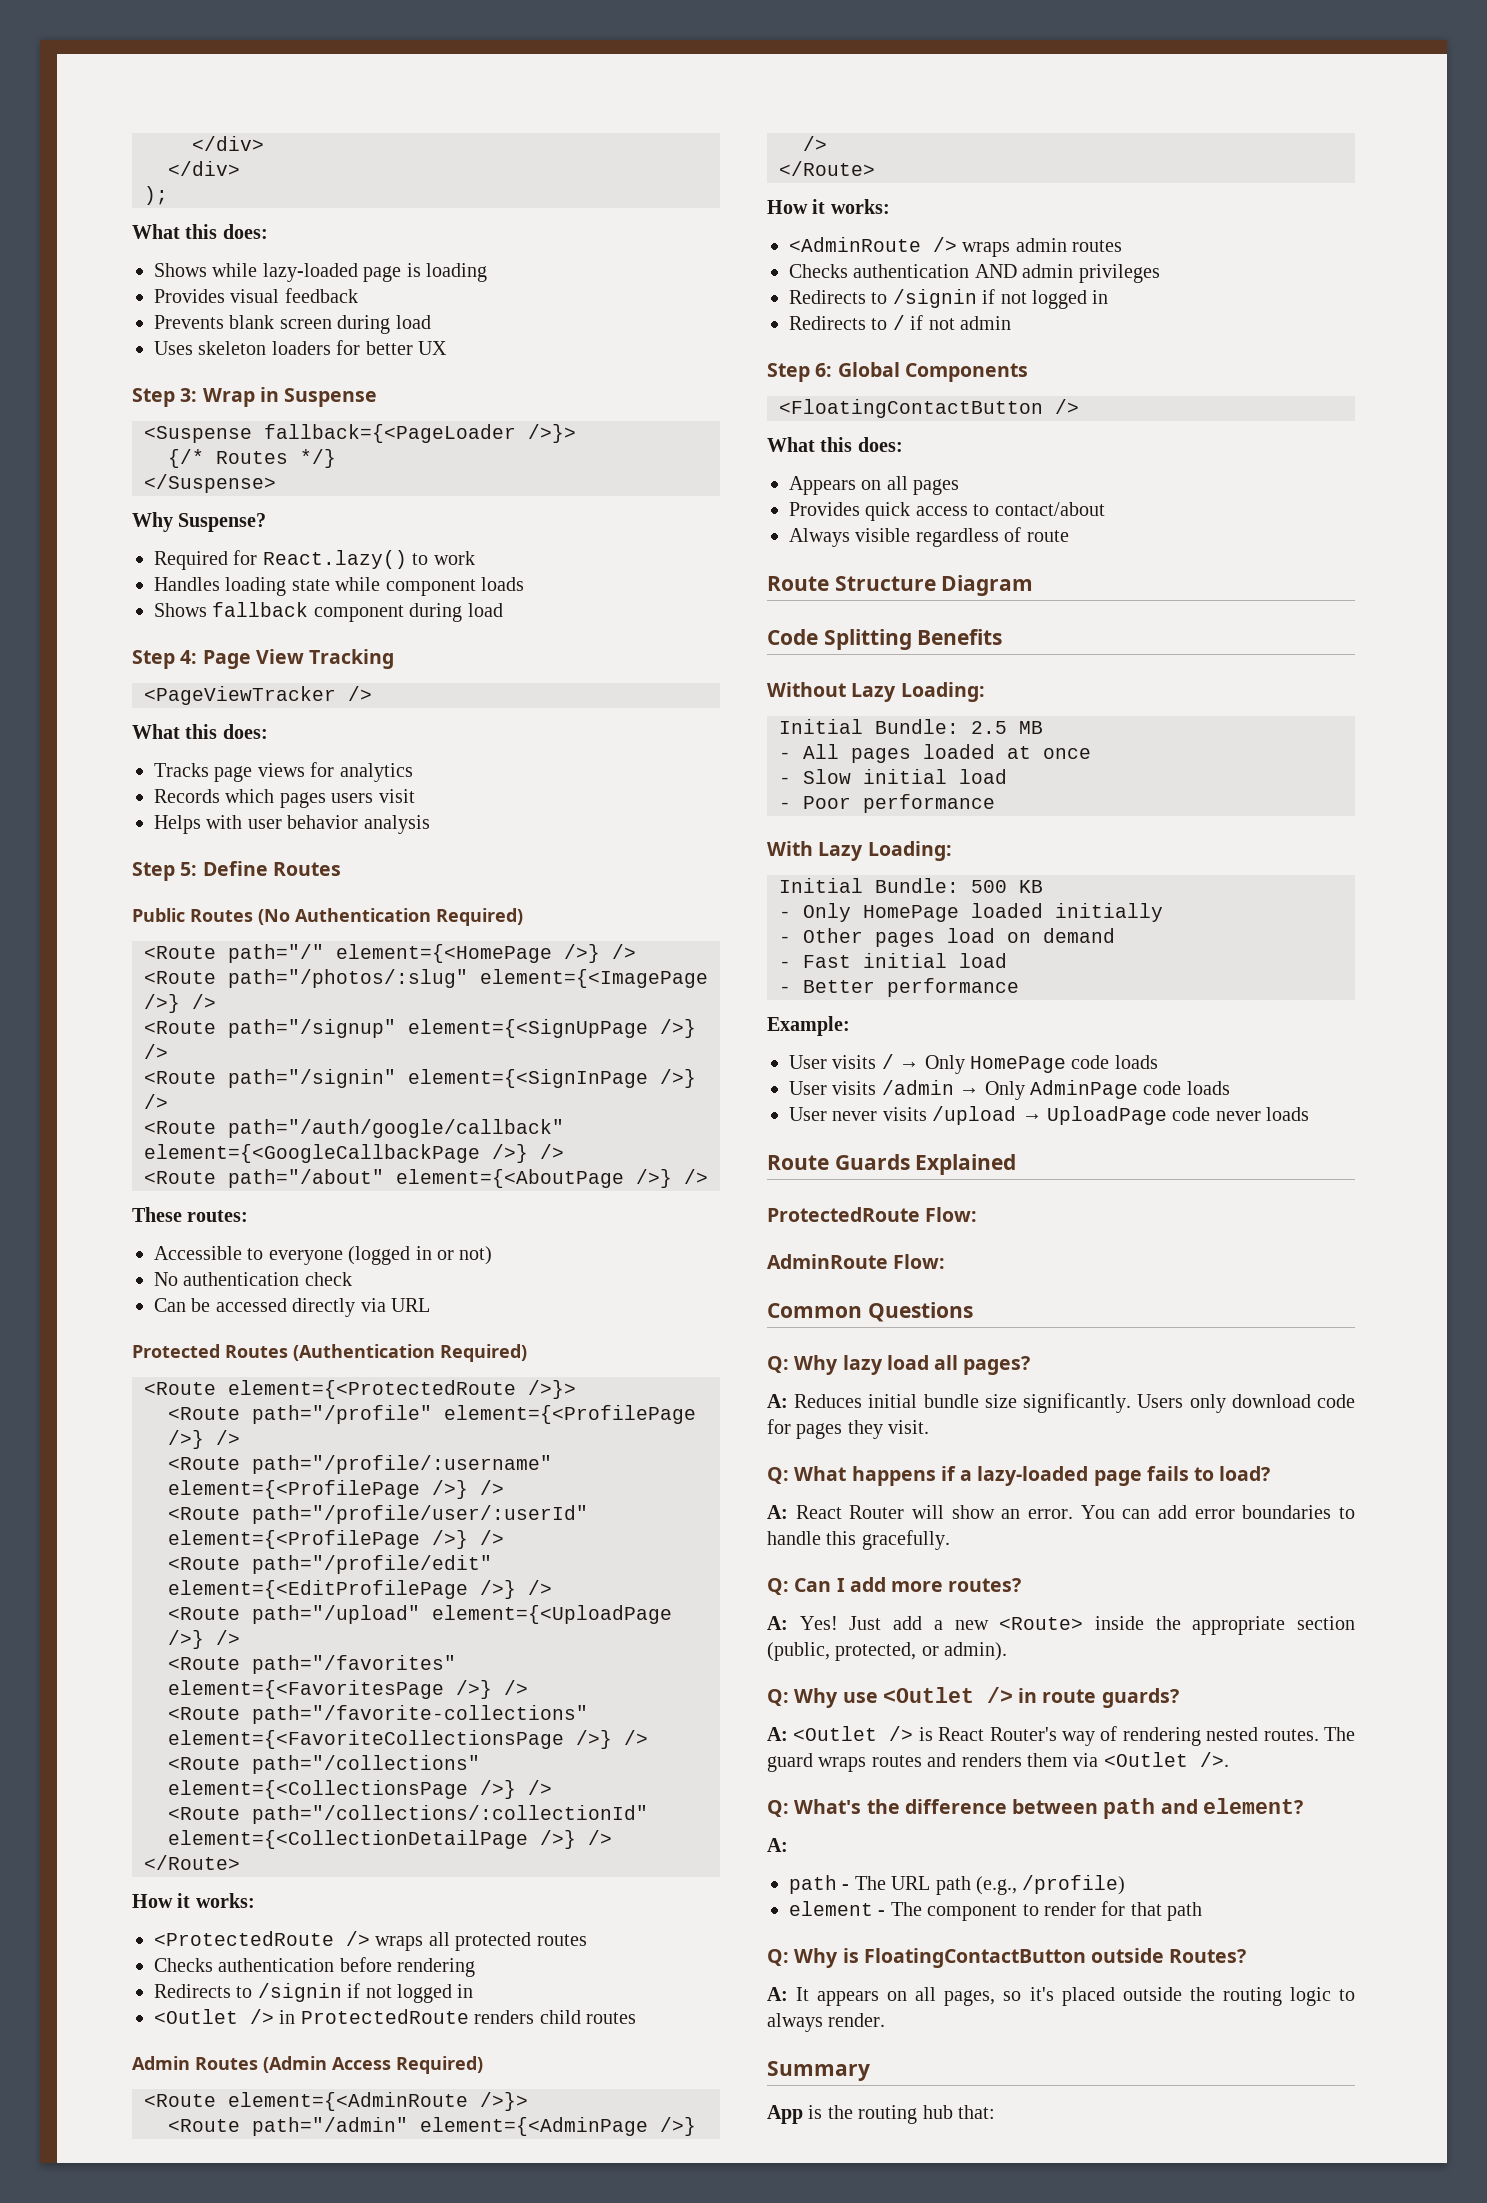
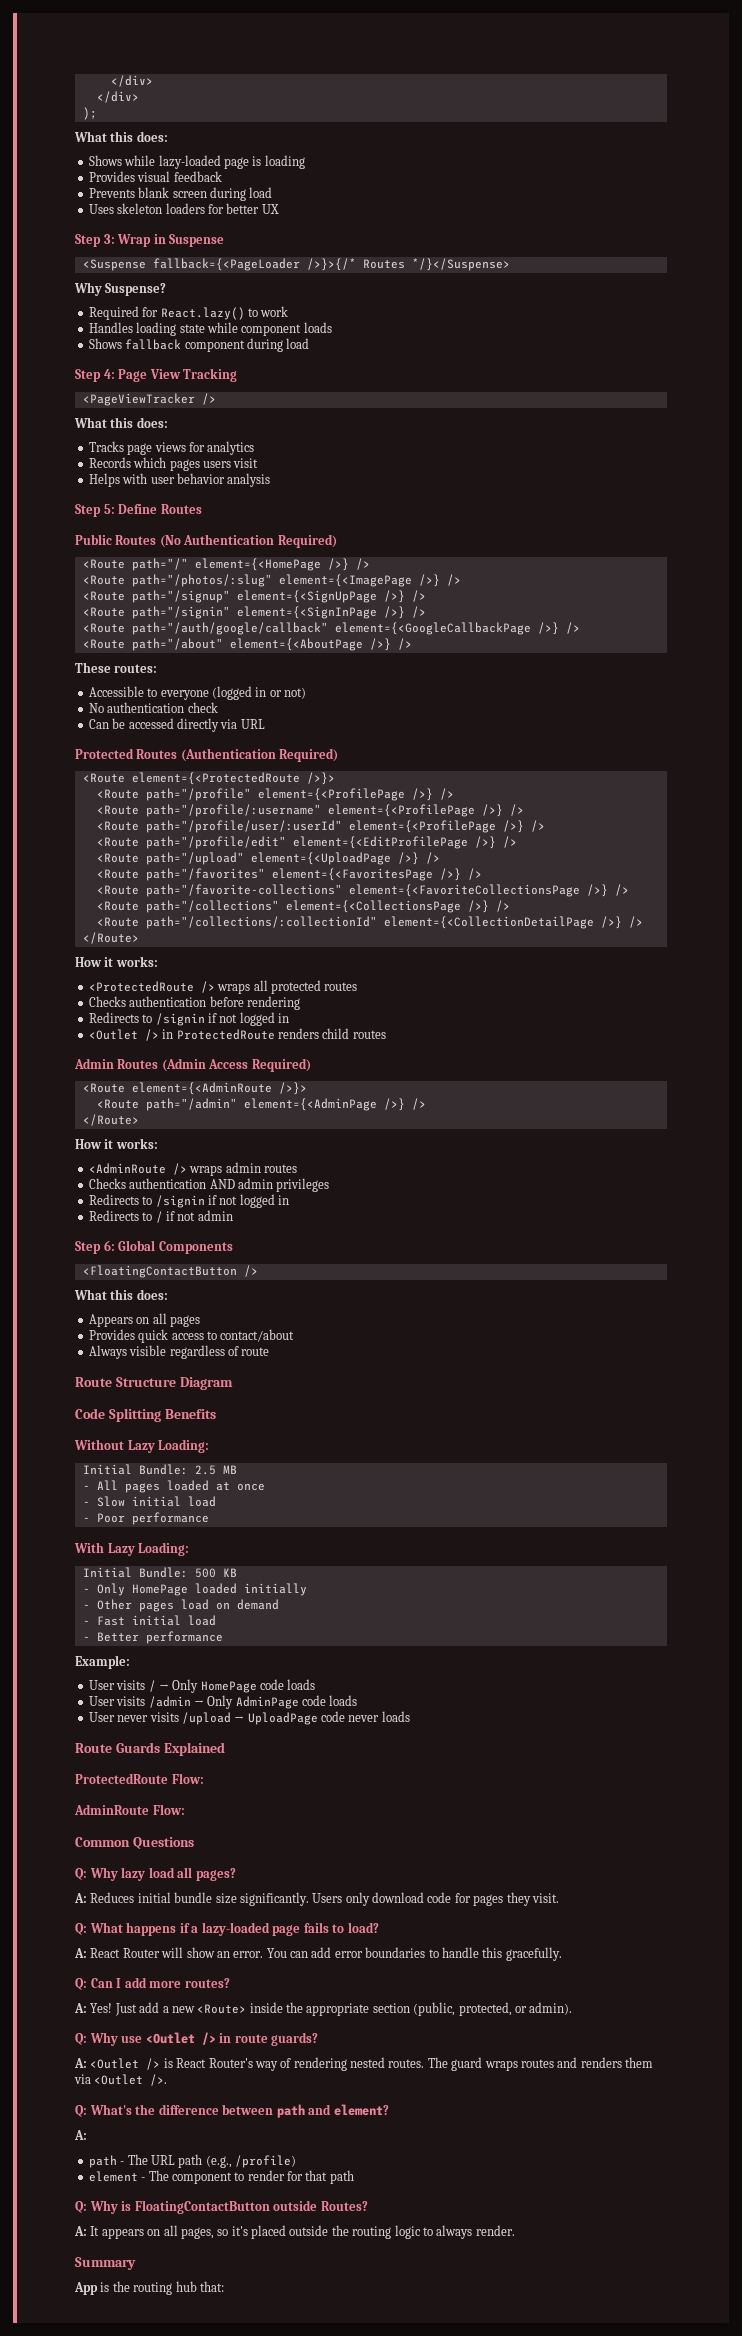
- <Suspense fallback={<PageLoader />}>
- {/* Routes */}
- </Suspense>
+ <Suspense fallback={<PageLoader />}>{/* Routes */}</Suspense>

